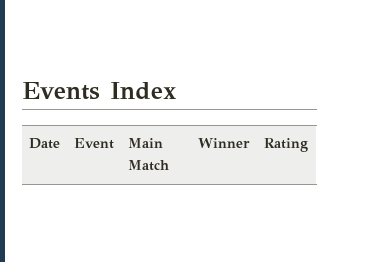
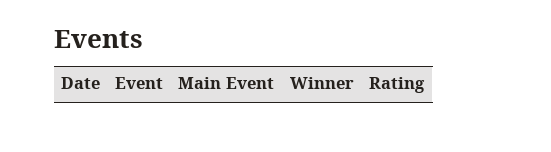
- Events Index
+ Events
- Date | Event | Main Match | Winner | Rating
+ Date | Event | Main Event | Winner | Rating

